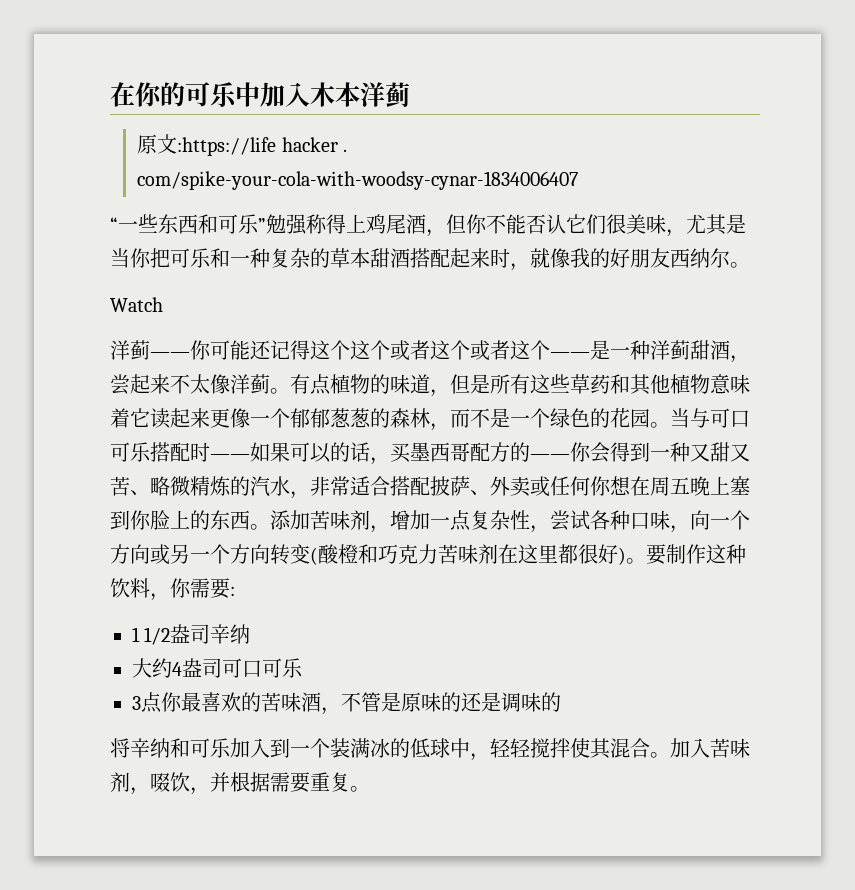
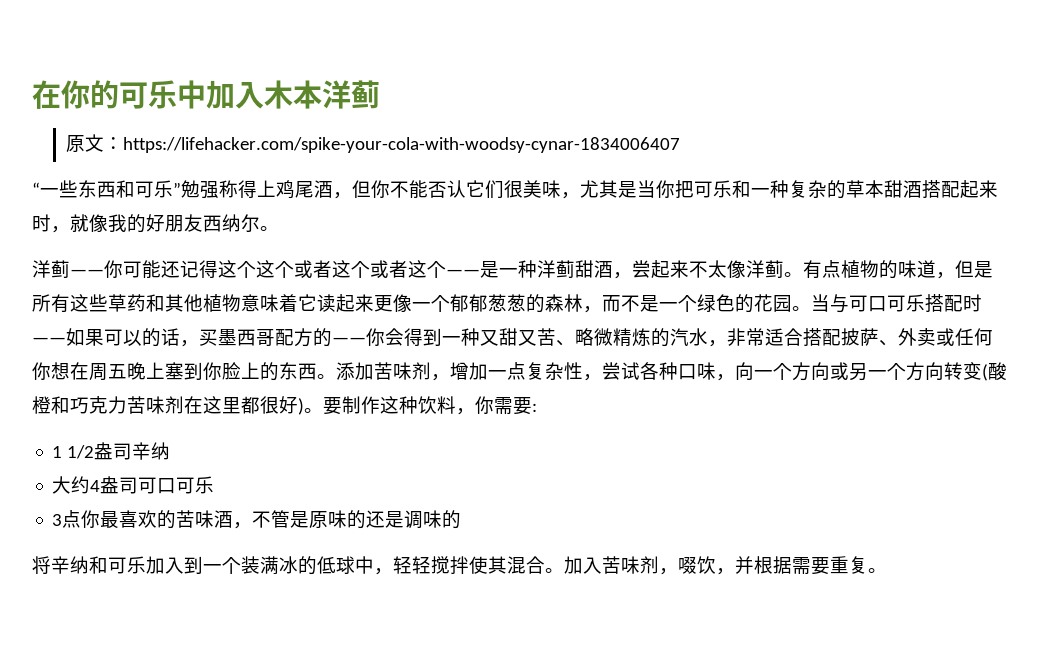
- 原文:https://life hacker . com/spike-your-cola-with-woodsy-cynar-1834006407
+ 原文：https://lifehacker.com/spike-your-cola-with-woodsy-cynar-1834006407
- Watch

